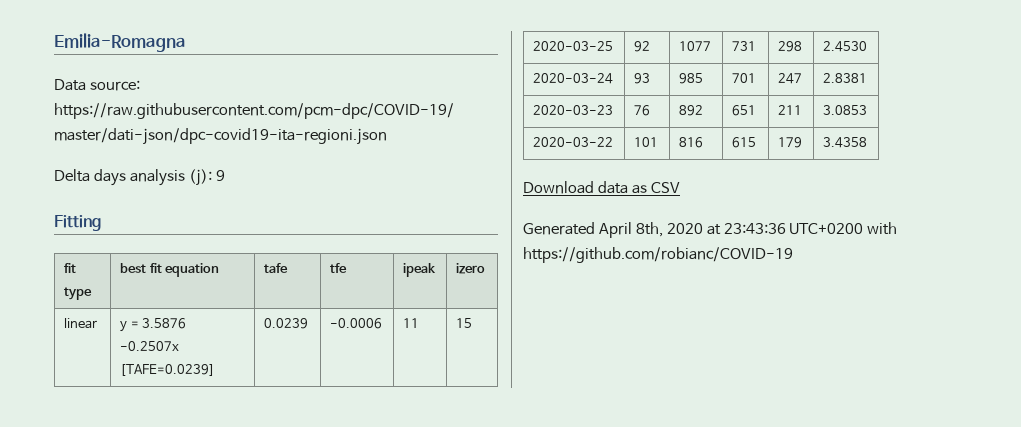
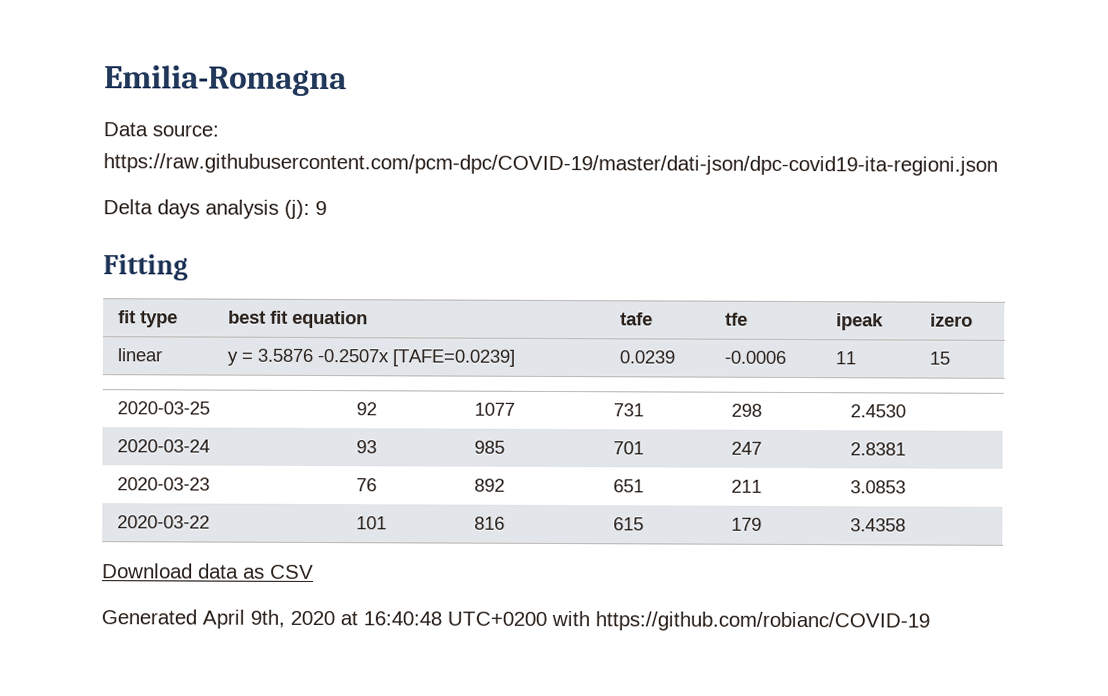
- Generated April 8th, 2020 at 23:43:36 UTC+0200 with https://github.com/robianc/COVID-19
+ Generated April 9th, 2020 at 16:40:48 UTC+0200 with https://github.com/robianc/COVID-19

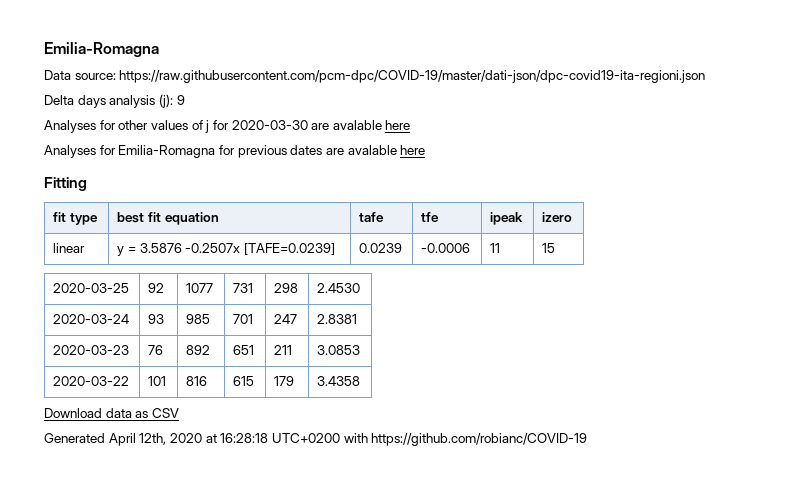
+ Analyses for other values of j for 2020-03-30 are avalable here
+ Analyses for Emilia-Romagna for previous dates are avalable here
- Generated April 9th, 2020 at 16:40:48 UTC+0200 with https://github.com/robianc/COVID-19
+ Generated April 12th, 2020 at 16:28:18 UTC+0200 with https://github.com/robianc/COVID-19

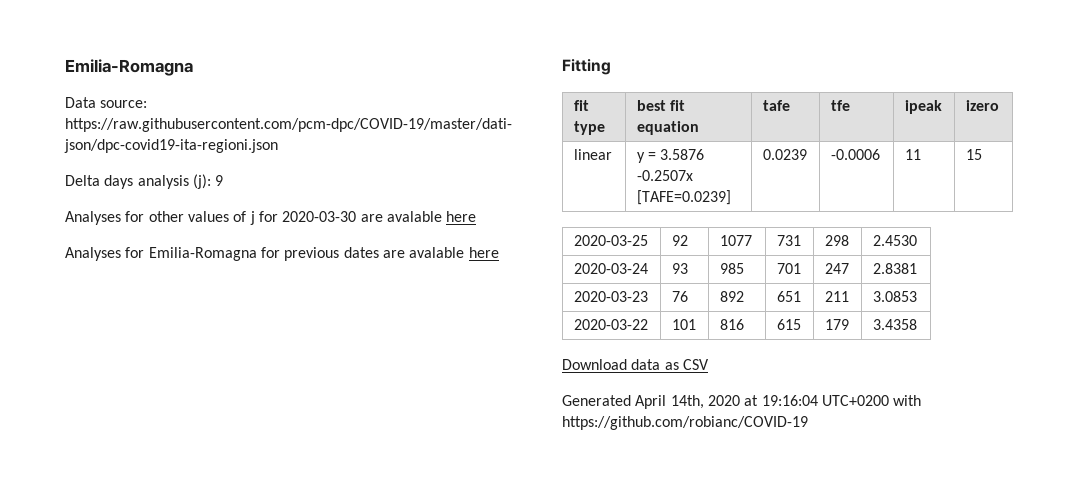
- Generated April 12th, 2020 at 16:28:18 UTC+0200 with https://github.com/robianc/COVID-19
+ Generated April 14th, 2020 at 19:16:04 UTC+0200 with https://github.com/robianc/COVID-19

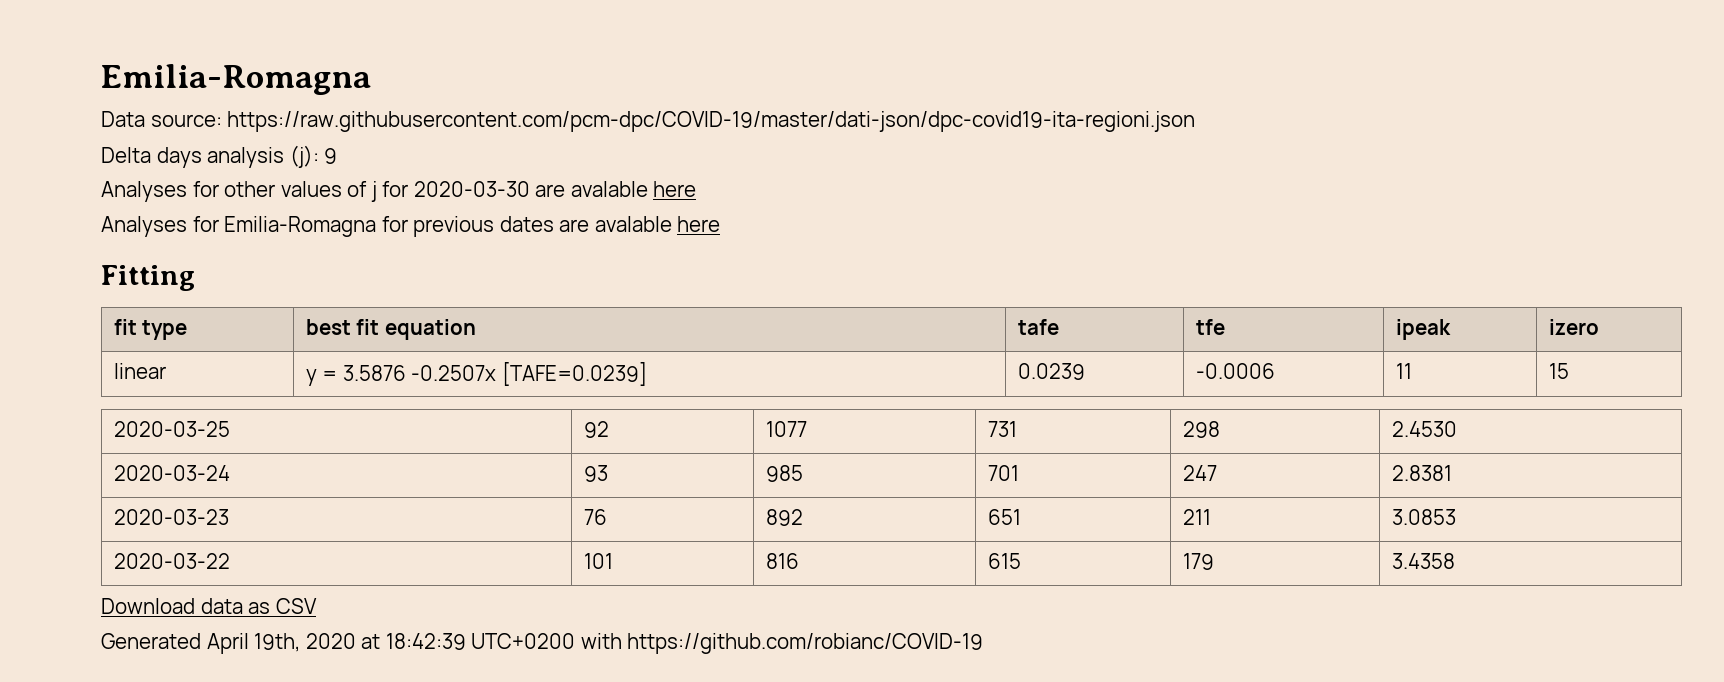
- Generated April 14th, 2020 at 19:16:04 UTC+0200 with https://github.com/robianc/COVID-19
+ Generated April 19th, 2020 at 18:42:39 UTC+0200 with https://github.com/robianc/COVID-19

